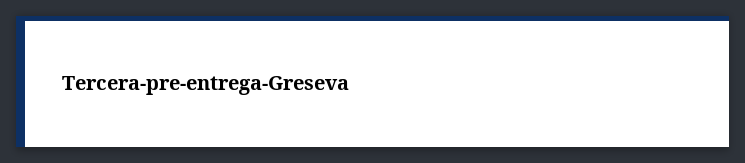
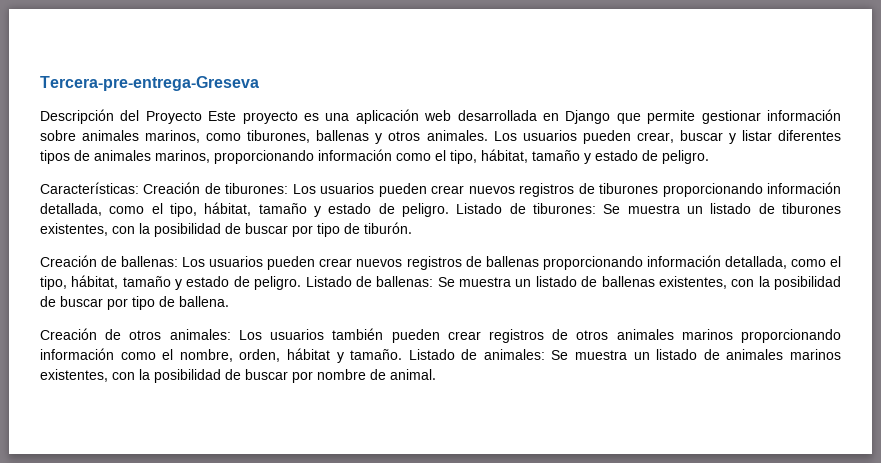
+ Descripción del Proyecto Este proyecto es una aplicación web desarrollada en Django que permite gestionar información sobre animales marinos, como tiburones, ballenas y otros animales. Los usuarios pueden crear, buscar y listar diferentes tipos de animales marinos, proporcionando información como el tipo, hábitat, tamaño y estado de peligro.
+ Características: Creación de tiburones: Los usuarios pueden crear nuevos registros de tiburones proporcionando información detallada, como el tipo, hábitat, tamaño y estado de peligro. Listado de tiburones: Se muestra un listado de tiburones existentes, con la posibilidad de buscar por tipo de tiburón.
+ Creación de ballenas: Los usuarios pueden crear nuevos registros de ballenas proporcionando información detallada, como el tipo, hábitat, tamaño y estado de peligro. Listado de ballenas: Se muestra un listado de ballenas existentes, con la posibilidad de buscar por tipo de ballena.
+ Creación de otros animales: Los usuarios también pueden crear registros de otros animales marinos proporcionando información como el nombre, orden, hábitat y tamaño. Listado de animales: Se muestra un listado de animales marinos existentes, con la posibilidad de buscar por nombre de animal.

